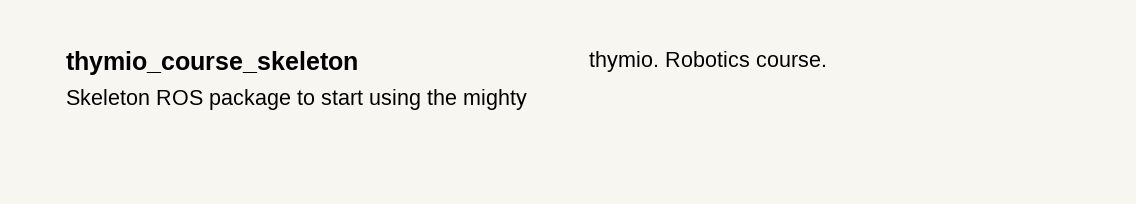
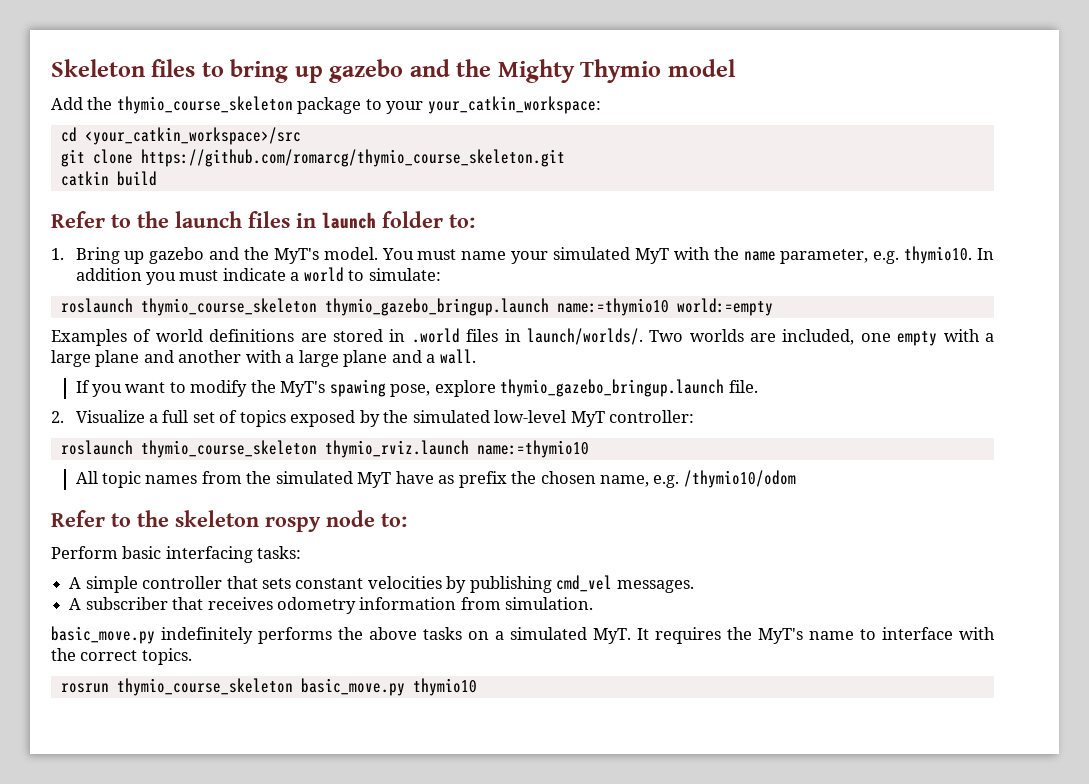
- thymio_course_skeleton
- Skeleton ROS package to start using the mighty thymio. Robotics course.
+ Skeleton files to bring up gazebo and the Mighty Thymio model
+ Add the thymio_course_skeleton package to your your_catkin_workspace:
+ cd <your_catkin_workspace>/src
+ git clone https://github.com/romarcg/thymio_course_skeleton.git
+ catkin build
+ Refer to the launch files in launch folder to:
+ 1. Bring up gazebo and the MyT's model. You must name your simulated MyT with the name parameter, e.g. thymio10. In addition you must indicate a world to simulate:
+ roslaunch thymio_course_skeleton thymio_gazebo_bringup.launch name:=thymio10 world:=empty
+ Examples of world definitions are stored in .world files in launch/worlds/. Two worlds are included, one empty with a large plane and another with a large plane and a wall.
+ If you want to modify the MyT's spawing pose, explore thymio_gazebo_bringup.launch file.
+ 2. Visualize a full set of topics exposed by the simulated low-level MyT controller:
+ roslaunch thymio_course_skeleton thymio_rviz.launch name:=thymio10
+ All topic names from the simulated MyT have as prefix the chosen name, e.g. /thymio10/odom
+ Refer to the skeleton rospy node to:
+ Perform basic interfacing tasks:
+ A simple controller that sets constant velocities by publishing cmd_vel messages.
+ A subscriber that receives odometry information from simulation.
+ basic_move.py indefinitely performs the above tasks on a simulated MyT. It requires the MyT's name to interface with the correct topics.
+ rosrun thymio_course_skeleton basic_move.py thymio10

